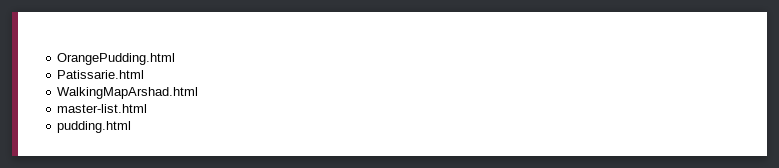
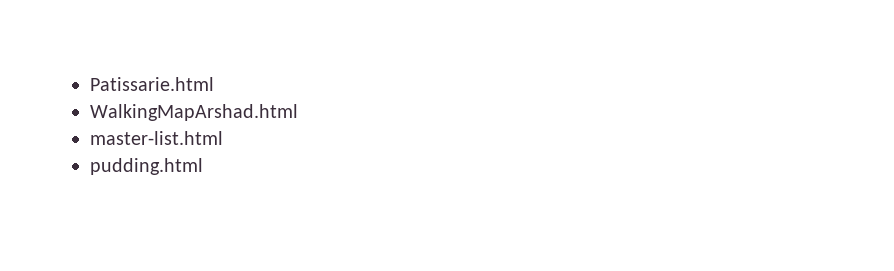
- OrangePudding.html

